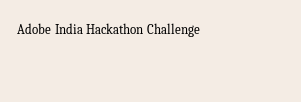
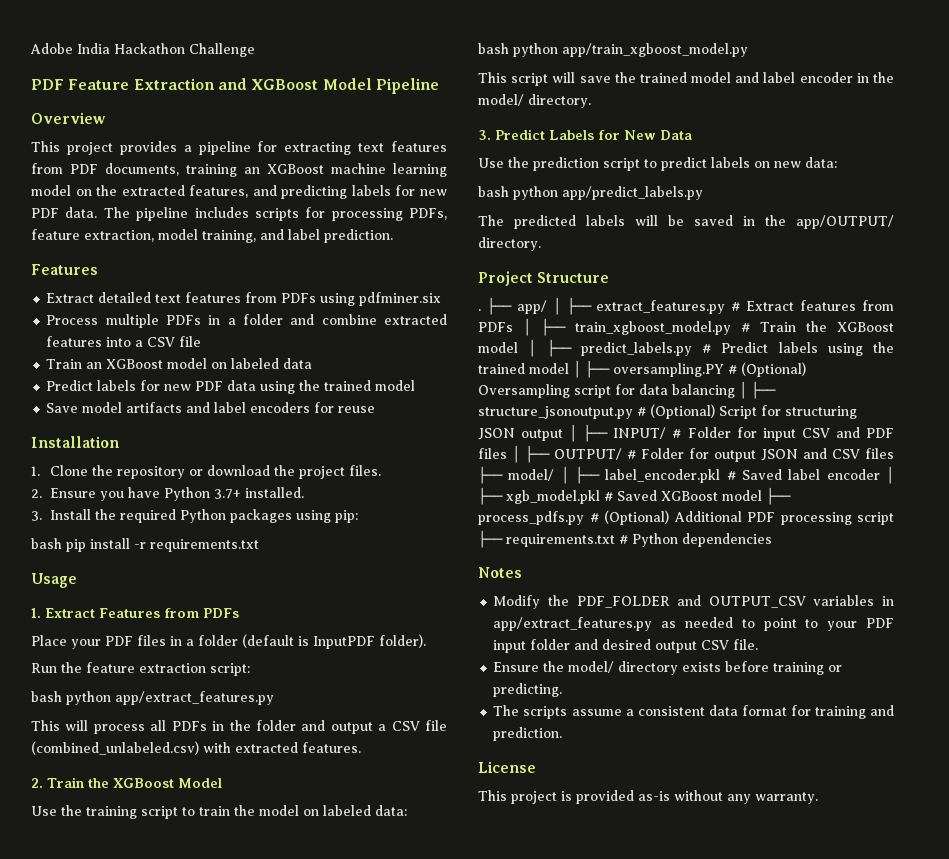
+ PDF Feature Extraction and XGBoost Model Pipeline
+ Overview
+ This project provides a pipeline for extracting text features from PDF documents, training an XGBoost machine learning model on the extracted features, and predicting labels for new PDF data. The pipeline includes scripts for processing PDFs, feature extraction, model training, and label prediction.
+ Features
+ Extract detailed text features from PDFs using pdfminer.six
+ Process multiple PDFs in a folder and combine extracted features into a CSV file
+ Train an XGBoost model on labeled data
+ Predict labels for new PDF data using the trained model
+ Save model artifacts and label encoders for reuse
+ Installation
+ 1. Clone the repository or download the project files.
+ 2. Ensure you have Python 3.7+ installed.
+ 3. Install the required Python packages using pip:
+ bash pip install -r requirements.txt
+ Usage
+ 1. Extract Features from PDFs
+ Place your PDF files in a folder (default is InputPDF folder).
+ Run the feature extraction script:
+ bash python app/extract_features.py
+ This will process all PDFs in the folder and output a CSV file (combined_unlabeled.csv) with extracted features.
+ 2. Train the XGBoost Model
+ Use the training script to train the model on labeled data:
+ bash python app/train_xgboost_model.py
+ This script will save the trained model and label encoder in the model/ directory.
+ 3. Predict Labels for New Data
+ Use the prediction script to predict labels on new data:
+ bash python app/predict_labels.py
+ The predicted labels will be saved in the app/OUTPUT/ directory.
+ Project Structure
+ . ├── app/ │ ├── extract_features.py # Extract features from PDFs │ ├── train_xgboost_model.py # Train the XGBoost model │ ├── predict_labels.py # Predict labels using the trained model │ ├── oversampling.PY # (Optional) Oversampling script for data balancing │ ├── structure_jsonoutput.py # (Optional) Script for structuring JSON output │ ├── INPUT/ # Folder for input CSV and PDF files │ ├── OUTPUT/ # Folder for output JSON and CSV files ├── model/ │ ├── label_encoder.pkl # Saved label encoder │ ├── xgb_model.pkl # Saved XGBoost model ├── process_pdfs.py # (Optional) Additional PDF processing script ├── requirements.txt # Python dependencies
+ Notes
+ Modify the PDF_FOLDER and OUTPUT_CSV variables in app/extract_features.py as needed to point to your PDF input folder and desired output CSV file.
+ Ensure the model/ directory exists before training or predicting.
+ The scripts assume a consistent data format for training and prediction.
+ License
+ This project is provided as-is without any warranty.

